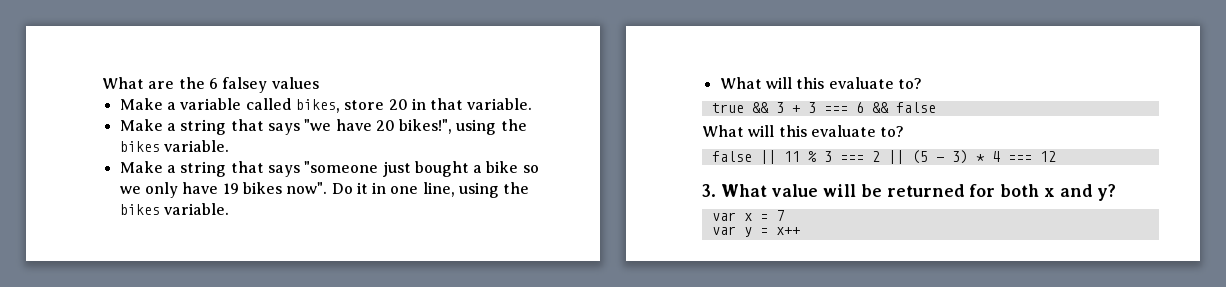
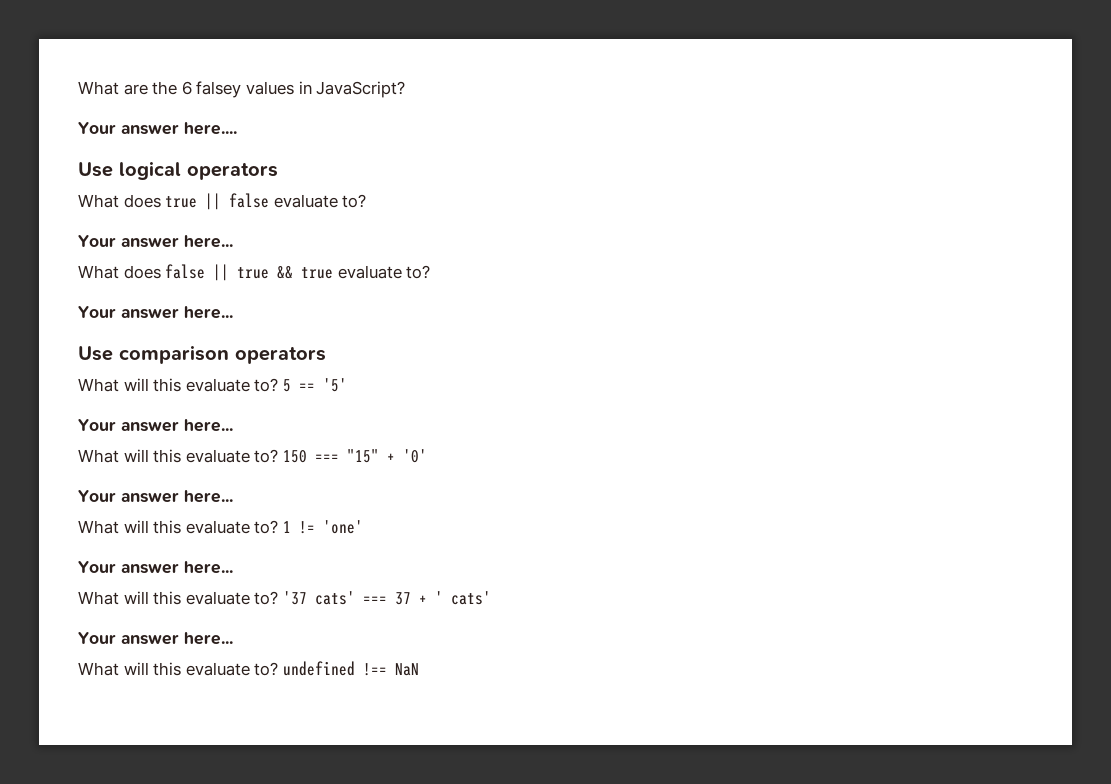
- What are the 6 falsey values
- Make a variable called bikes, store 20 in that variable.
- Make a string that says "we have 20 bikes!", using the bikes variable.
- Make a string that says "someone just bought a bike so we only have 19 bikes now". Do it in one line, using the bikes variable.
- What will this evaluate to?
- true && 3 + 3 === 6 && false
- What will this evaluate to?
- false || 11 % 3 === 2 || (5 - 3) * 4 === 12
- 3. What value will be returned for both x and y?
- var x = 7
- var y = x++
+ What are the 6 falsey values in JavaScript?
+ Your answer here....
+ Use logical operators
+ What does true || false evaluate to?
+ Your answer here...
+ What does false || true && true evaluate to?
+ Your answer here...
+ Use comparison operators
+ What will this evaluate to? 5 == '5'
+ Your answer here...
+ What will this evaluate to? 150 === "15" + '0'
+ Your answer here...
+ What will this evaluate to? 1 != 'one'
+ Your answer here...
+ What will this evaluate to? '37 cats' === 37 + ' cats'
+ Your answer here...
+ What will this evaluate to? undefined !== NaN

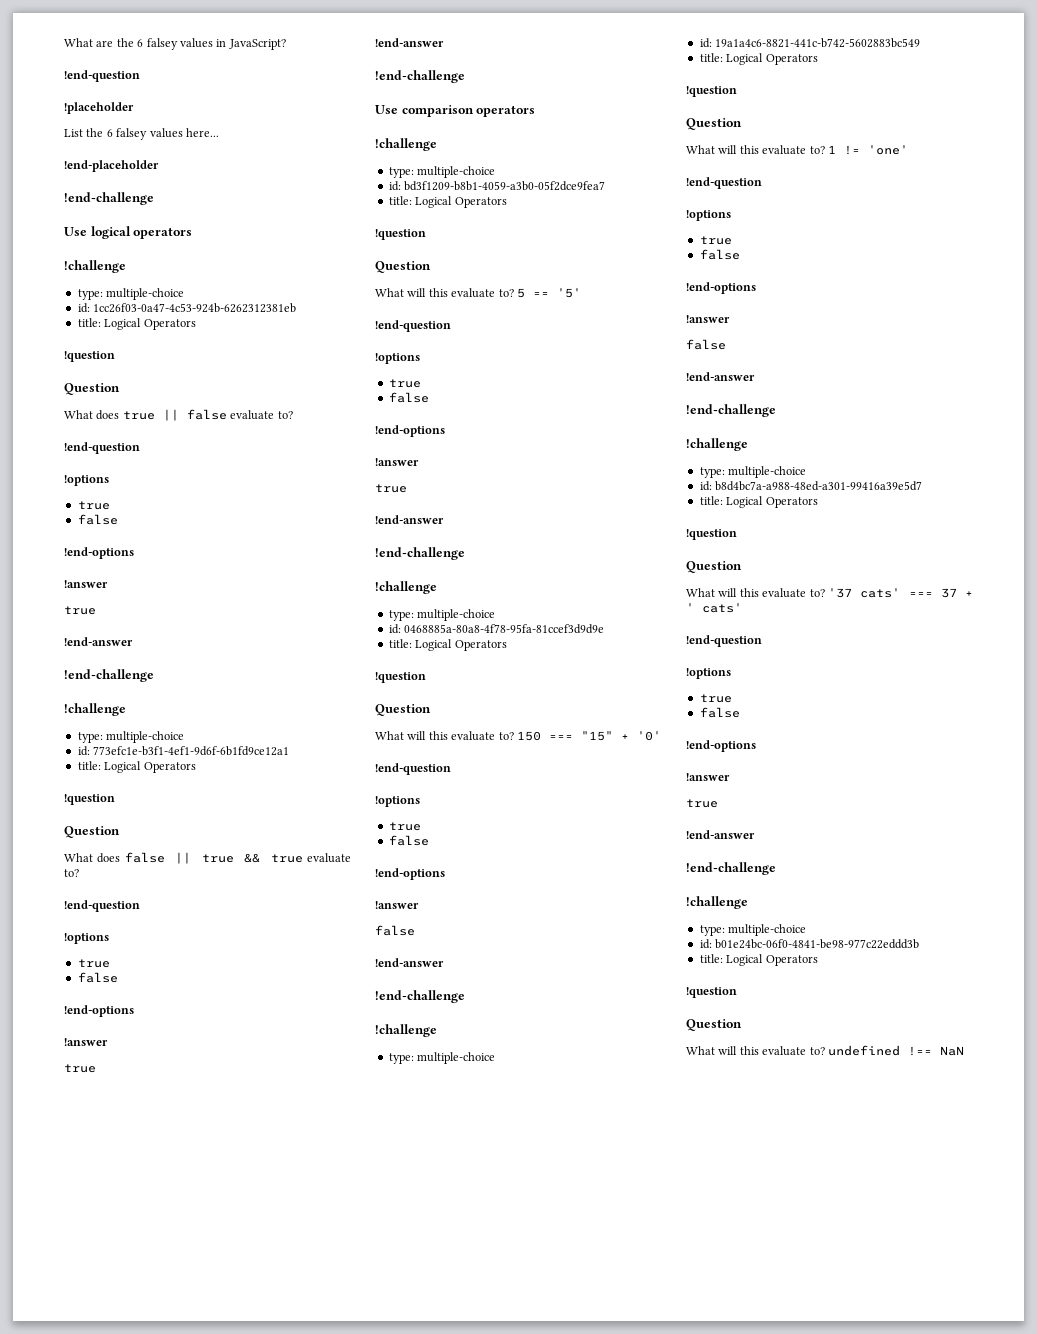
  What are the 6 falsey values in JavaScript?
- Your answer here....
+ !end-question
+ !placeholder
+ List the 6 falsey values here...
+ !end-placeholder
+ !end-challenge
  Use logical operators
+ !challenge
+ type: multiple-choice
+ id: 1cc26f03-0a47-4c53-924b-6262312381eb
+ title: Logical Operators
+ !question
+ Question
  What does true || false evaluate to?
- Your answer here...
+ !end-question
+ !options
+ true
+ false
+ !end-options
+ !answer
+ true
+ !end-answer
+ !end-challenge
+ !challenge
+ type: multiple-choice
+ id: 773efc1e-b3f1-4ef1-9d6f-6b1fd9ce12a1
+ title: Logical Operators
+ !question
+ Question
  What does false || true && true evaluate to?
- Your answer here...
+ !end-question
+ !options
+ true
+ false
+ !end-options
+ !answer
+ true
+ !end-answer
+ !end-challenge
  Use comparison operators
+ !challenge
+ type: multiple-choice
+ id: bd3f1209-b8b1-4059-a3b0-05f2dce9fea7
+ title: Logical Operators
+ !question
+ Question
  5 == '5'
- Your answer here...
+ !end-question
+ !options
+ true
+ false
+ !end-options
+ !answer
+ true
+ !end-answer
+ !end-challenge
+ !challenge
+ type: multiple-choice
+ id: 0468885a-80a8-4f78-95fa-81ccef3d9d9e
+ title: Logical Operators
+ !question
+ Question
  150 === "15" + '0'
- Your answer here...
+ !end-question
+ !options
+ true
+ false
+ !end-options
+ !answer
+ false
+ !end-answer
+ !end-challenge
+ !challenge
+ type: multiple-choice
+ id: 19a1a4c6-8821-441c-b742-5602883bc549
+ title: Logical Operators
+ !question
+ Question
  1 != 'one'
- Your answer here...
+ !end-question
+ !options
+ true
+ false
+ !end-options
+ !answer
+ false
+ !end-answer
+ !end-challenge
+ !challenge
+ type: multiple-choice
+ id: b8d4bc7a-a988-48ed-a301-99416a39e5d7
+ title: Logical Operators
+ !question
+ Question
  '37 cats' === 37 + ' cats'
- Your answer here...
+ !end-question
+ !options
+ true
+ false
+ !end-options
+ !answer
+ true
+ !end-answer
+ !end-challenge
+ !challenge
+ type: multiple-choice
+ id: b01e24bc-06f0-4841-be98-977c22eddd3b
+ title: Logical Operators
+ !question
+ Question

